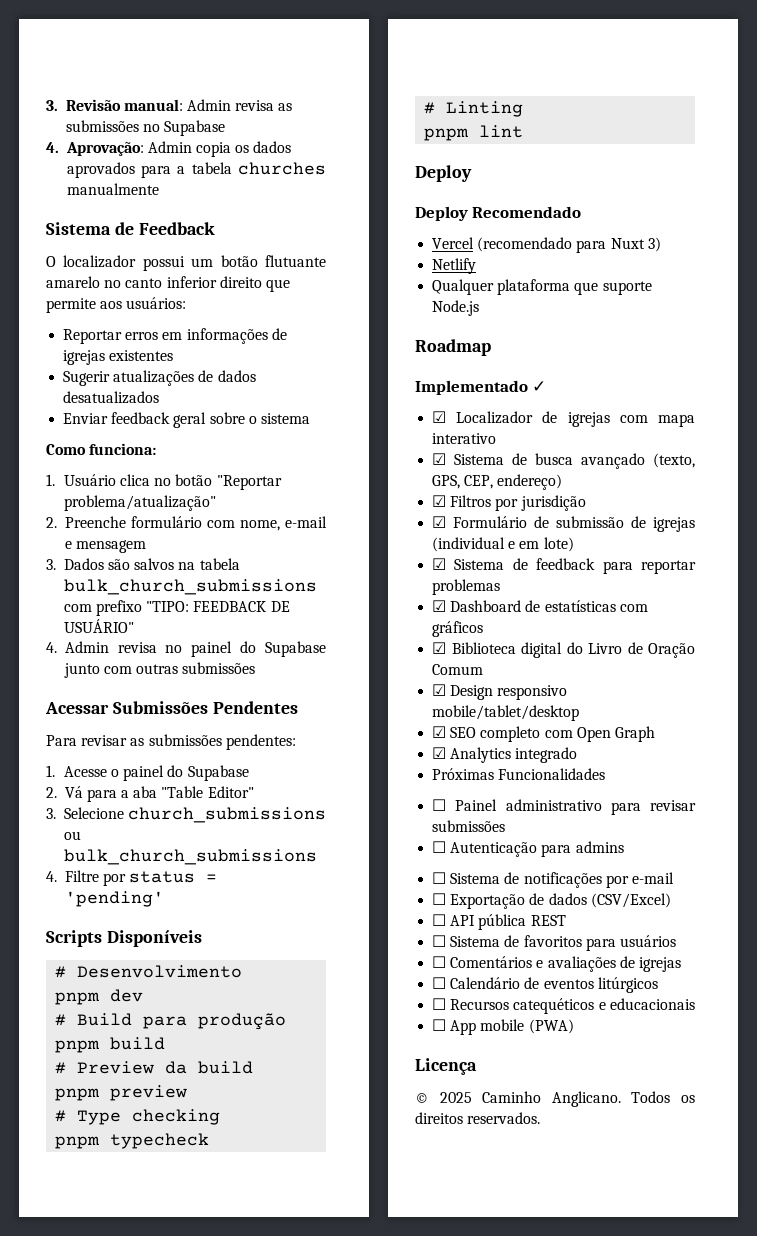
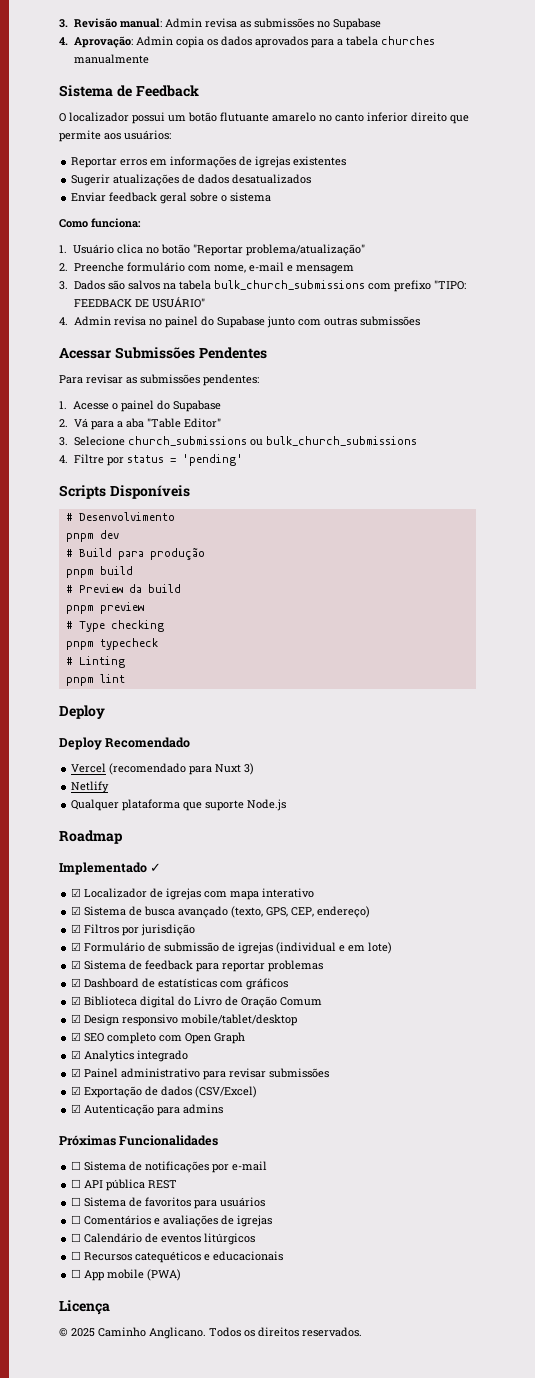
- Próximas Funcionalidades
- ☐ Painel administrativo para revisar submissões
+ ☑ Painel administrativo para revisar submissões
- ☐ Autenticação para admins
+ ☑ Exportação de dados (CSV/Excel)
+ ☑ Autenticação para admins
+ Próximas Funcionalidades
- ☐ Exportação de dados (CSV/Excel)

